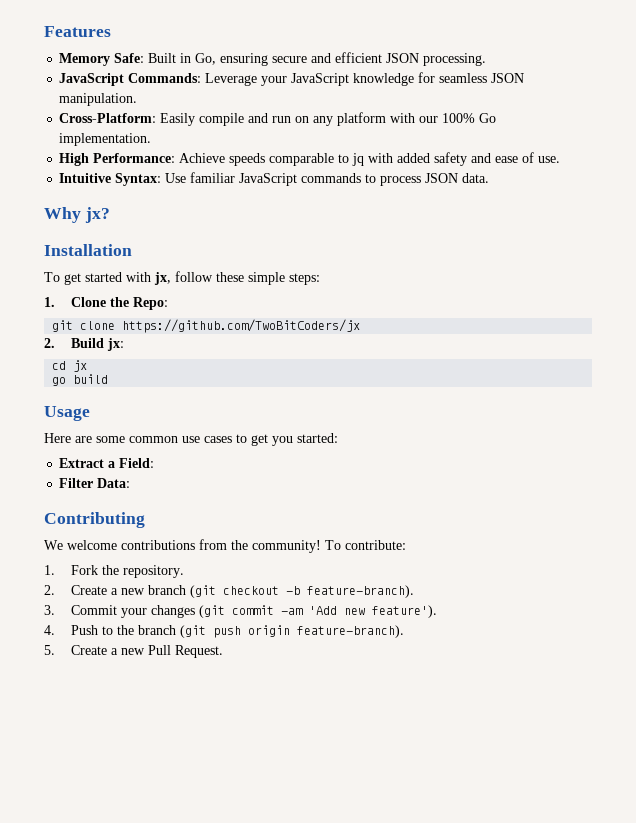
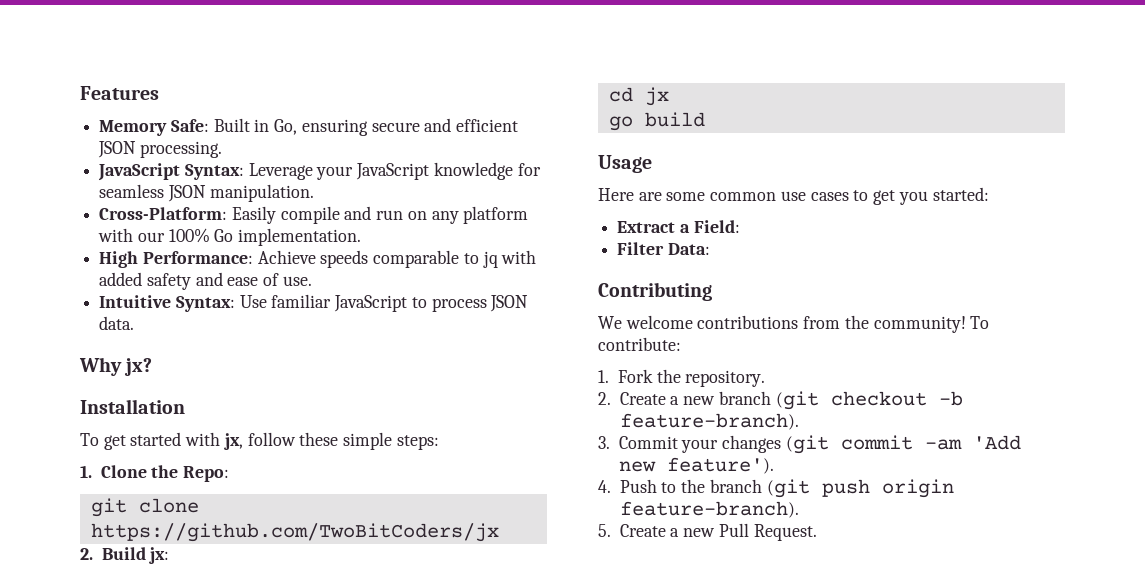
- JavaScript Commands: Leverage your JavaScript knowledge for seamless JSON manipulation.
+ JavaScript Syntax: Leverage your JavaScript knowledge for seamless JSON manipulation.
- Intuitive Syntax: Use familiar JavaScript commands to process JSON data.
+ Intuitive Syntax: Use familiar JavaScript to process JSON data.

